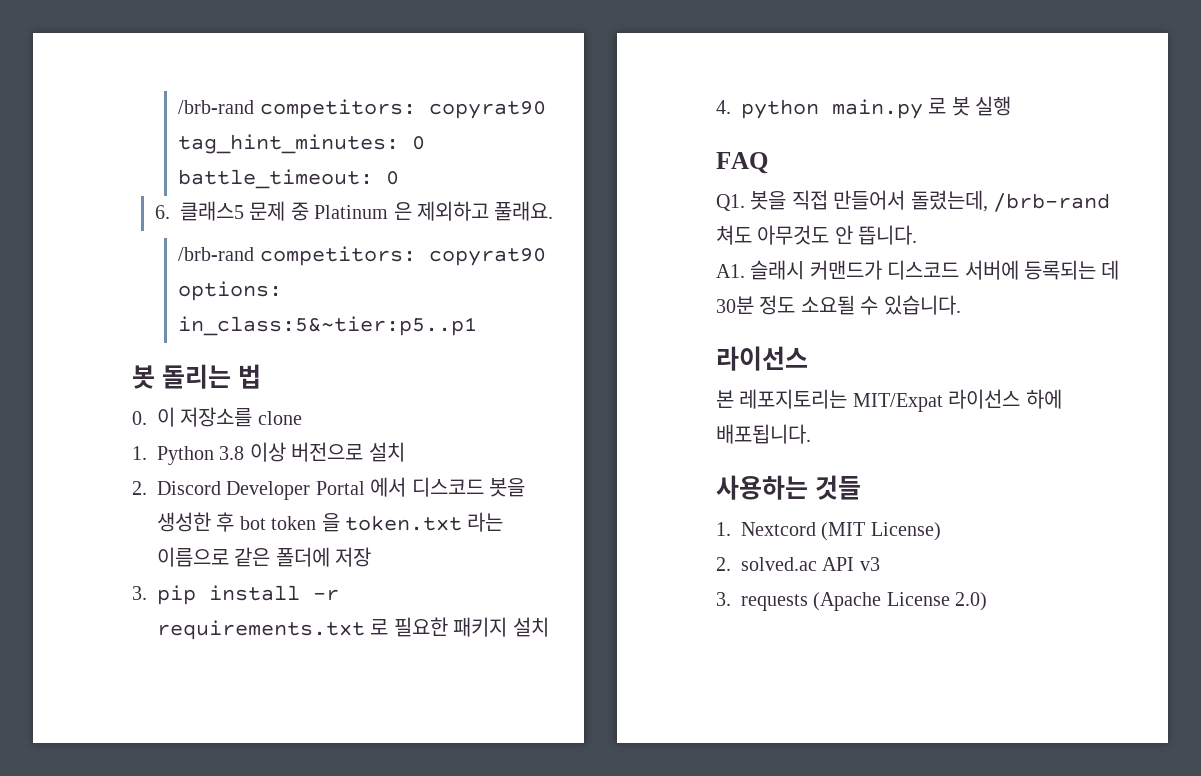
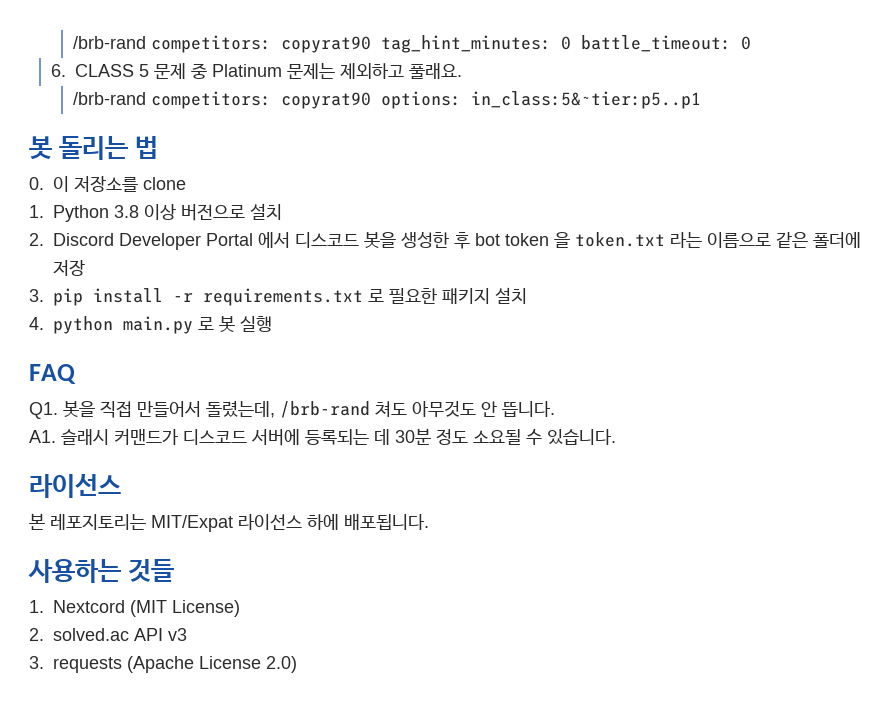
- 6. 클래스5 문제 중 Platinum 은 제외하고 풀래요.
+ 6. CLASS 5 문제 중 Platinum 문제는 제외하고 풀래요.

